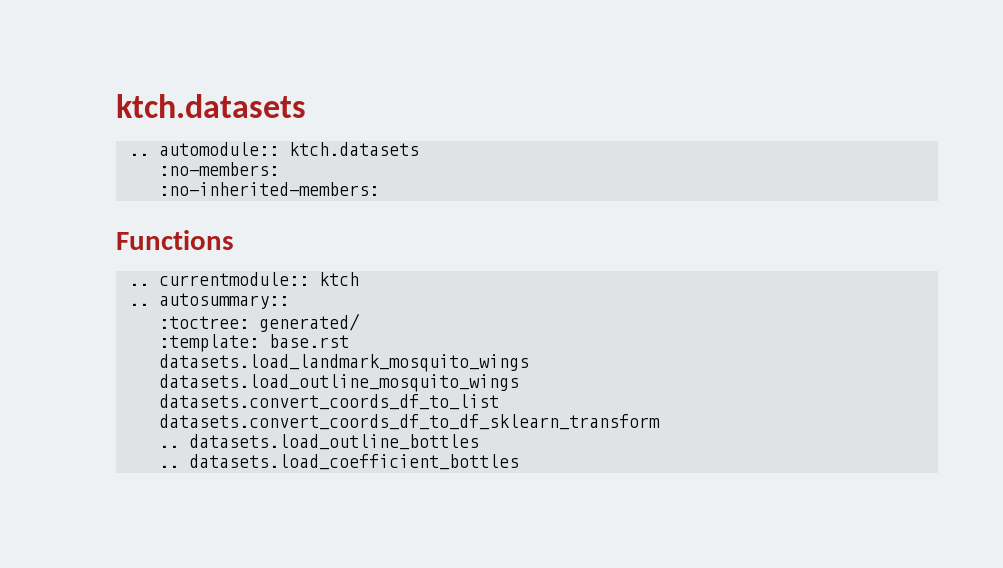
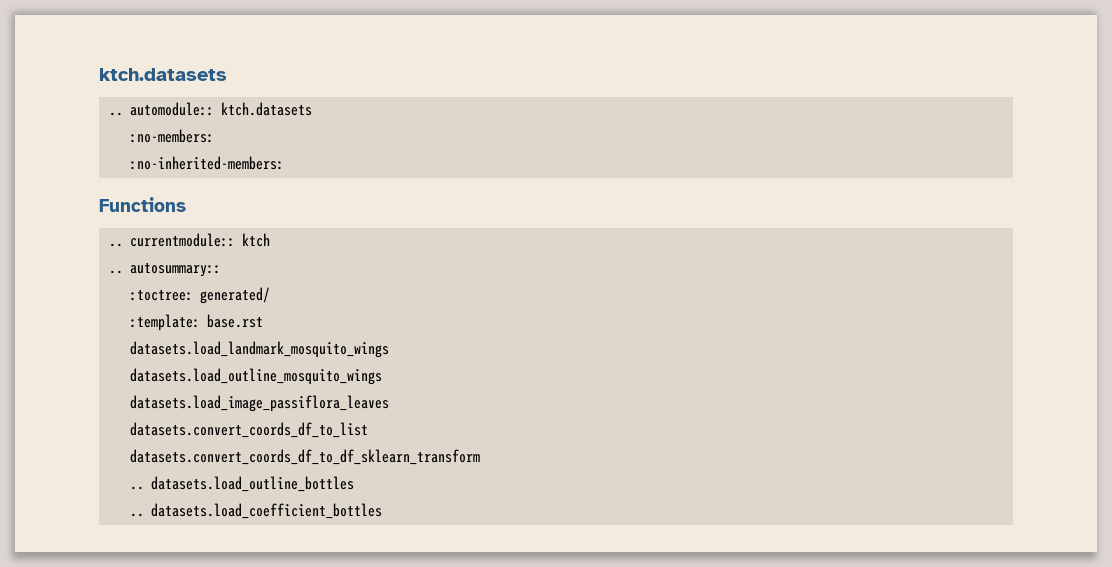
+ datasets.load_image_passiflora_leaves

